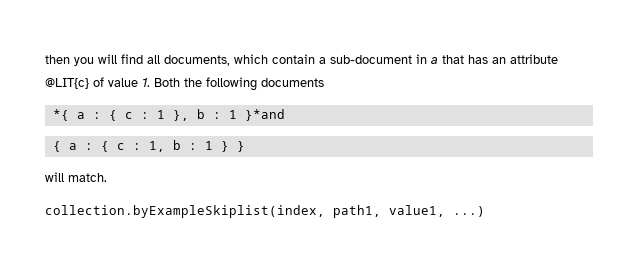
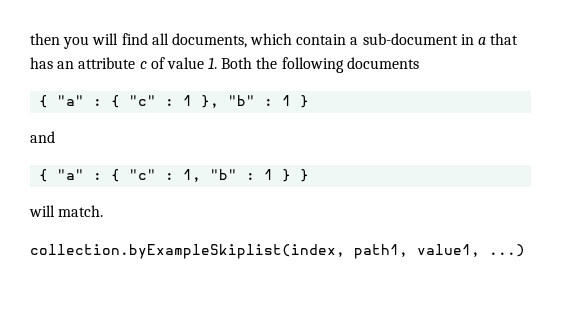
- then you will find all documents, which contain a sub-document in a that has an attribute @LIT{c} of value 1. Both the following documents
+ then you will find all documents, which contain a sub-document in a that has an attribute c of value 1. Both the following documents
- *{ a : { c : 1 }, b : 1 }*and
- { a : { c : 1, b : 1 } }
+ { "a" : { "c" : 1 }, "b" : 1 }
+ and
+ { "a" : { "c" : 1, "b" : 1 } }

